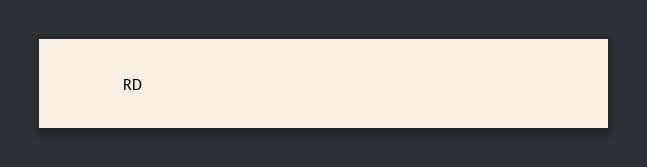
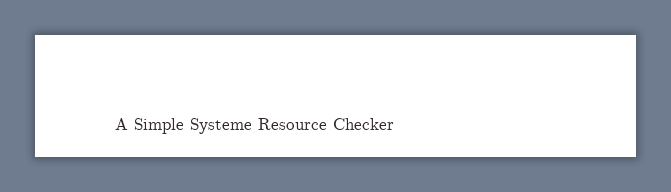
- RD
+ A Simple Systeme Resource Checker

